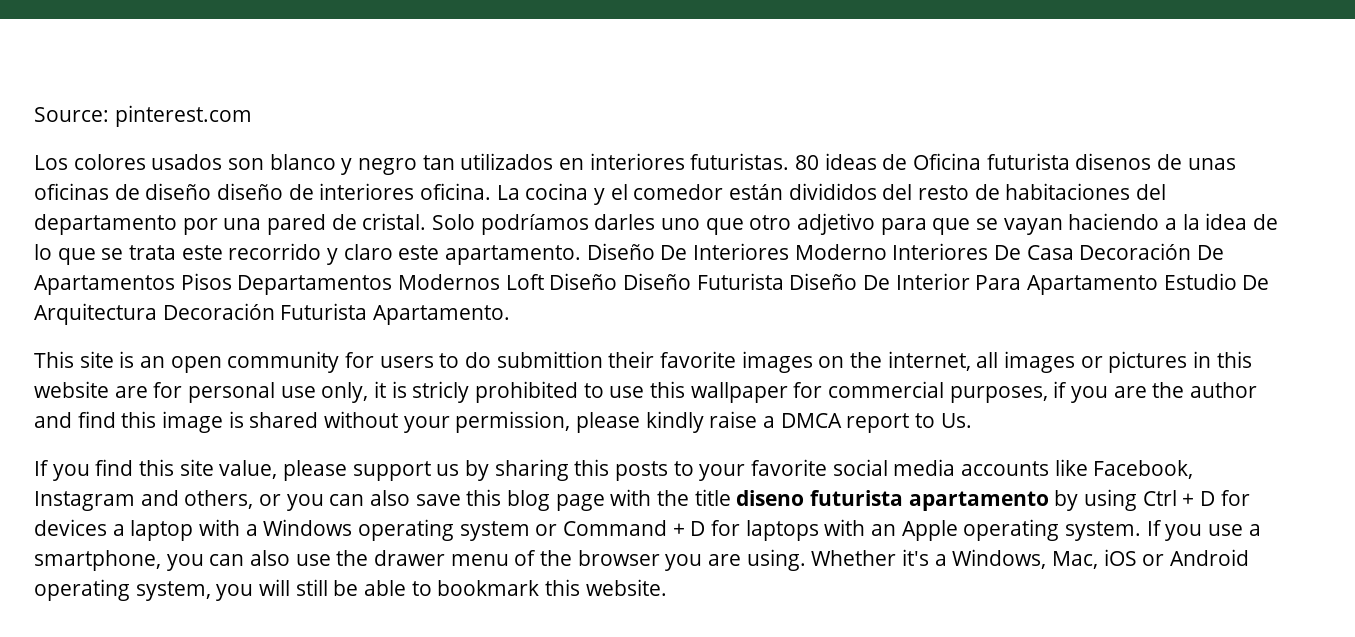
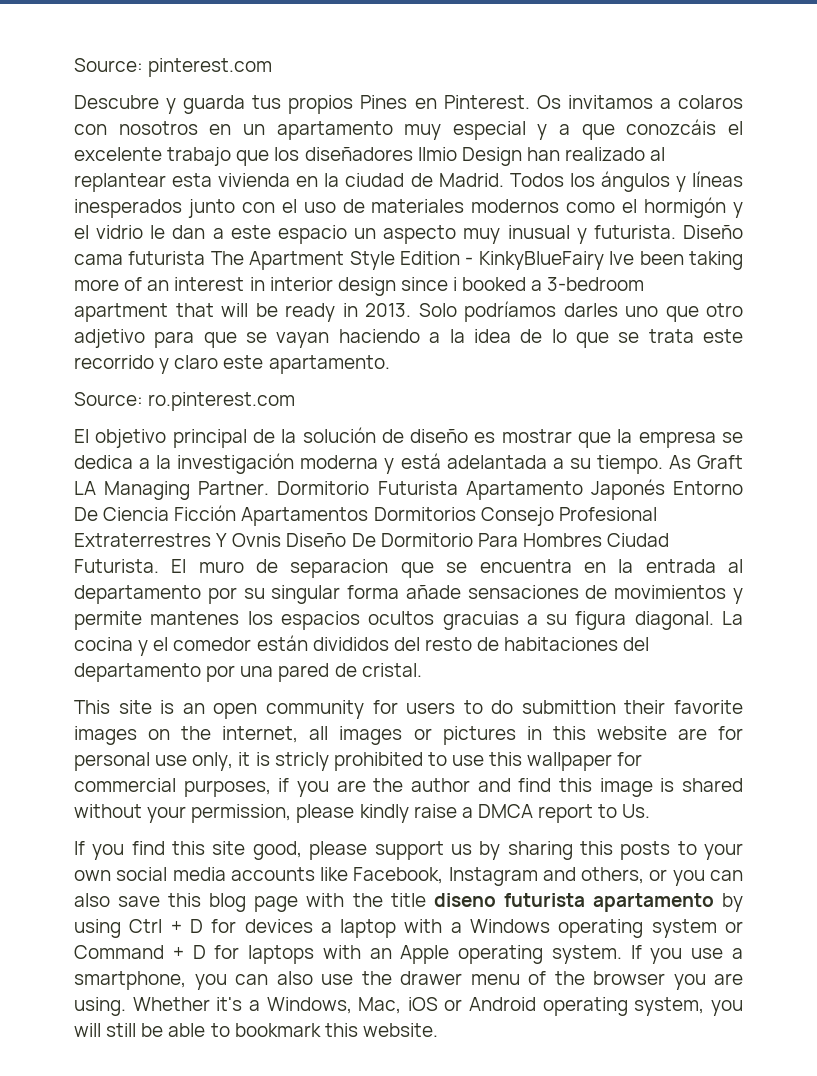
- Los colores usados son blanco y negro tan utilizados en interiores futuristas. 80 ideas de Oficina futurista disenos de unas oficinas de diseño diseño de interiores oficina. La cocina y el comedor están divididos del resto de habitaciones del departamento por una pared de cristal.
+ Descubre y guarda tus propios Pines en Pinterest. Os invitamos a colaros con nosotros en un apartamento muy especial y a que conozcáis el excelente trabajo que los diseñadores Ilmio Design han realizado al replantear esta vivienda en la ciudad de Madrid. Todos los ángulos y líneas inesperados junto con el uso de materiales modernos como el hormigón y el vidrio le dan a este espacio un aspecto muy inusual y futurista. Diseño cama futurista The Apartment Style Edition - KinkyBlueFairy Ive been taking more of an interest in interior design since i booked a 3-bedroom apartment that will be ready in 2013.
- Solo podríamos darles uno que otro adjetivo para que se vayan haciendo a la idea de lo que se trata este recorrido y claro este apartamento. Diseño De Interiores Moderno Interiores De Casa Decoración De Apartamentos Pisos Departamentos Modernos Loft Diseño Diseño Futurista Diseño De Interior Para Apartamento Estudio De Arquitectura Decoración Futurista Apartamento.
+ Solo podríamos darles uno que otro adjetivo para que se vayan haciendo a la idea de lo que se trata este recorrido y claro este apartamento.
+ Source: ro.pinterest.com
+ El objetivo principal de la solución de diseño es mostrar que la empresa se dedica a la investigación moderna y está adelantada a su tiempo. As Graft LA Managing Partner. Dormitorio Futurista Apartamento Japonés Entorno De Ciencia Ficción Apartamentos Dormitorios Consejo Profesional Extraterrestres Y Ovnis Diseño De Dormitorio Para Hombres Ciudad Futurista. El muro de separacion que se encuentra en la entrada al departamento por su singular forma añade sensaciones de movimientos y permite mantenes los espacios ocultos gracuias a su figura diagonal. La cocina y el comedor están divididos del resto de habitaciones del departamento por una pared de cristal.
- If you find this site value, please support us by sharing this posts to your favorite social media accounts like Facebook, Instagram and others, or you can also save this blog page with the title diseno futurista apartamento by using Ctrl + D for devices a laptop with a Windows operating system or Command + D for laptops with an Apple operating system.
+ If you find this site good, please support us by sharing this posts to your own social media accounts like Facebook, Instagram and others, or you can also save this blog page with the title diseno futurista apartamento by using Ctrl + D for devices a laptop with a Windows operating system or Command + D for laptops with an Apple operating system.

